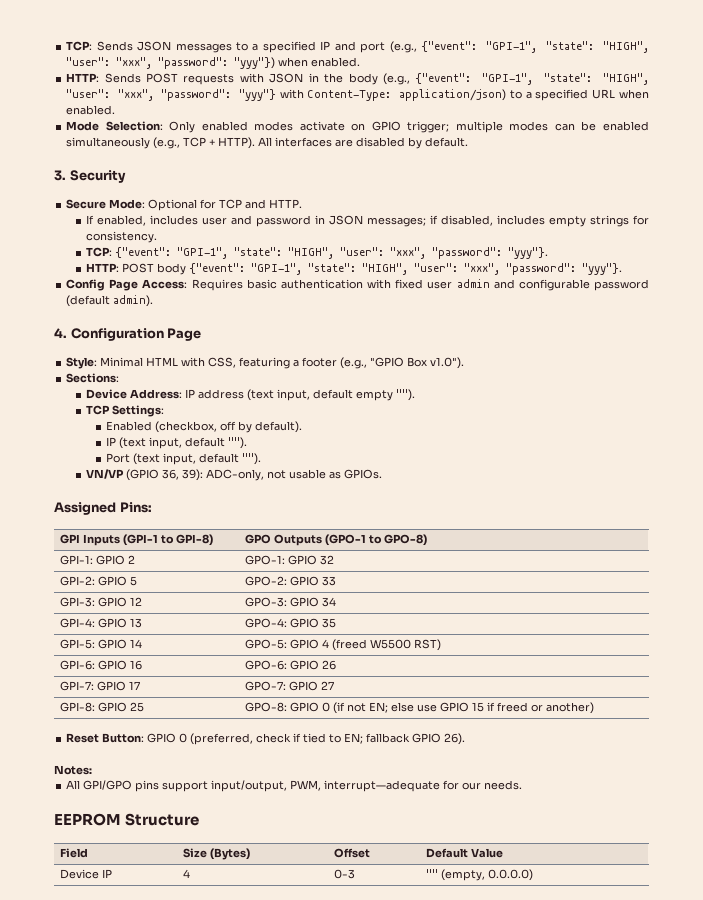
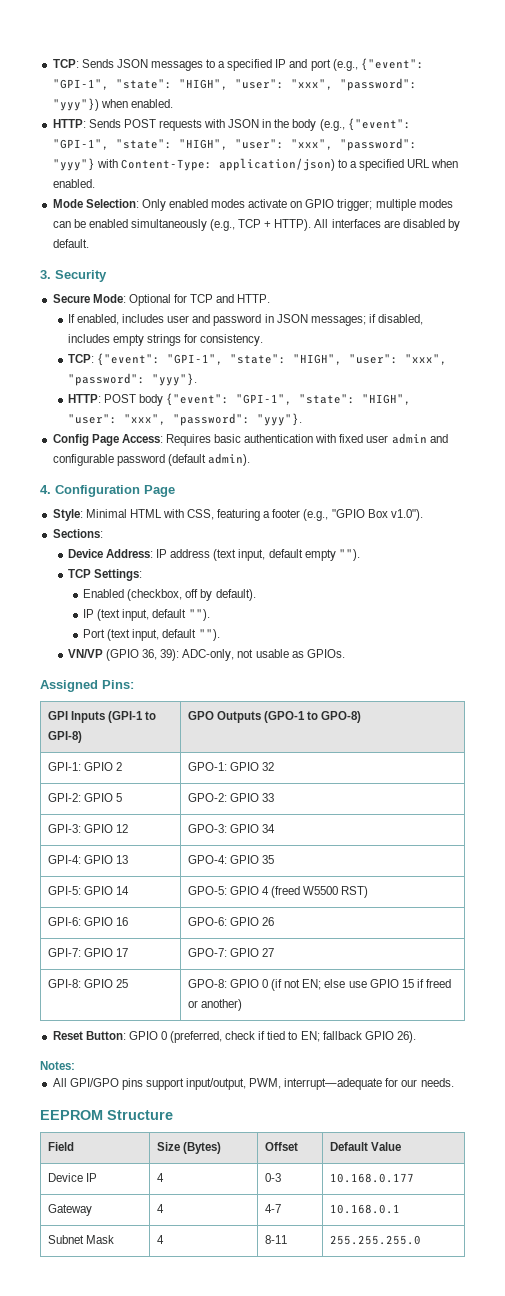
- Device IP | 4 | 0-3 | "" (empty, 0.0.0.0)
+ Device IP | 4 | 0-3 | 10.168.0.177
+ Gateway | 4 | 4-7 | 10.168.0.1
+ Subnet Mask | 4 | 8-11 | 255.255.255.0

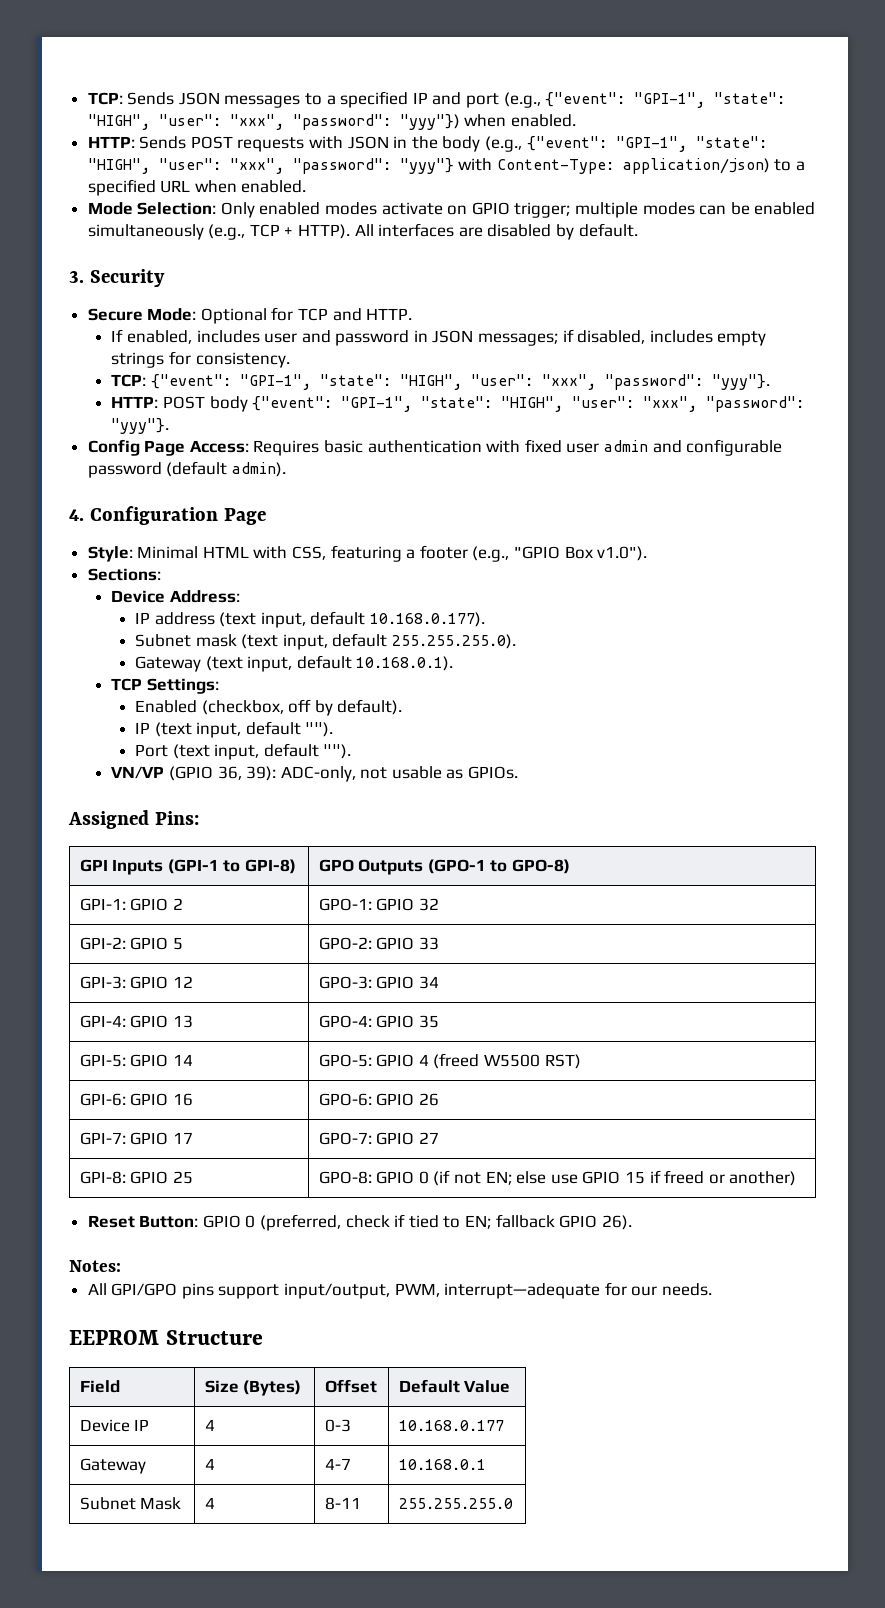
- Device Address: IP address (text input, default empty "").
+ Device Address:
+ IP address (text input, default 10.168.0.177).
+ Subnet mask (text input, default 255.255.255.0).
+ Gateway (text input, default 10.168.0.1).

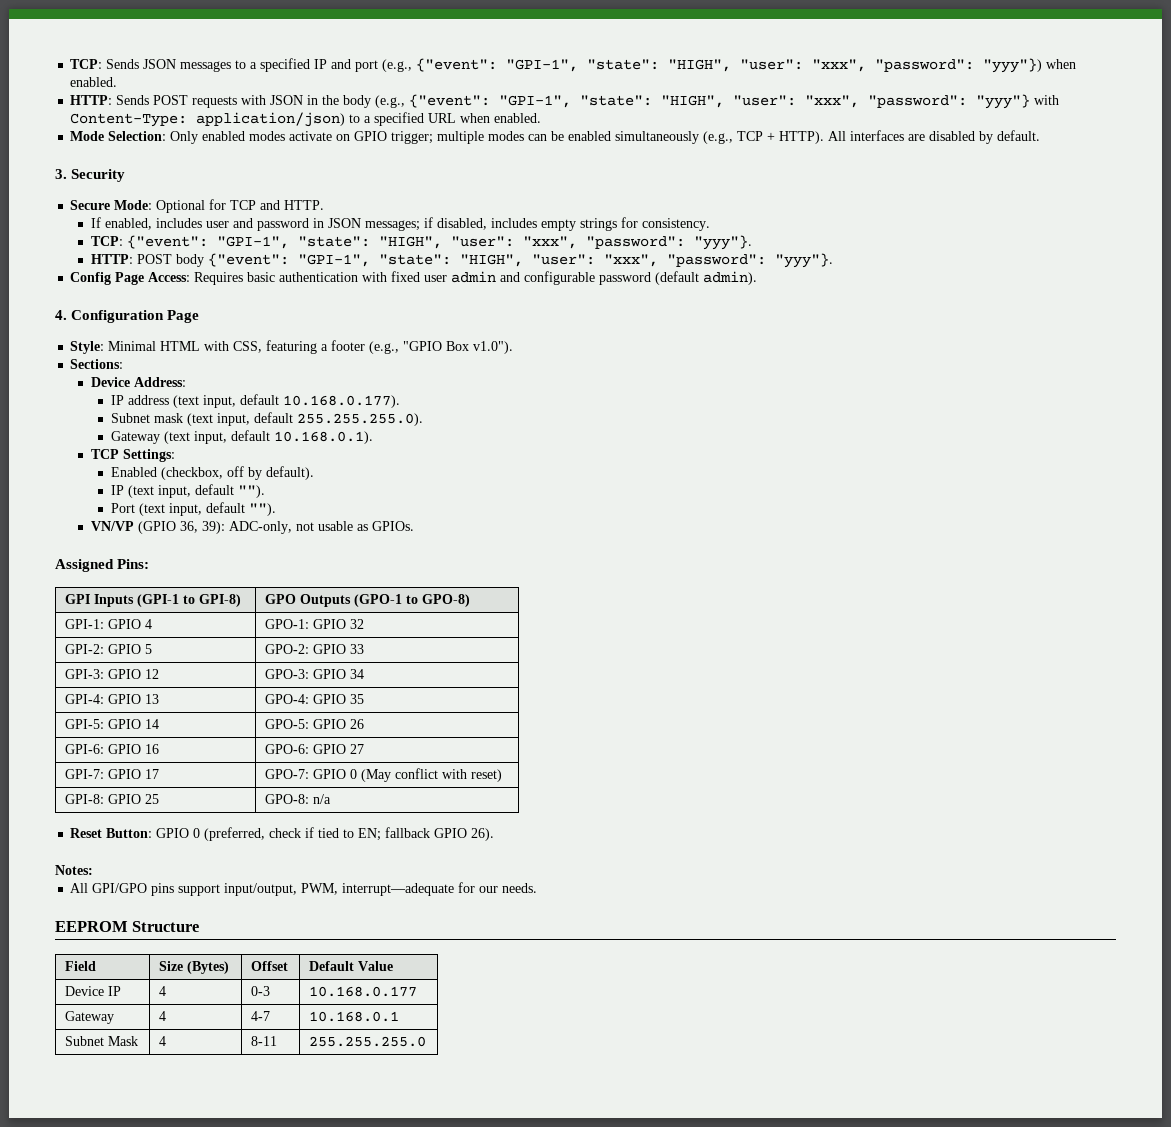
- GPI-1: GPIO 2 | GPO-1: GPIO 32
+ GPI-1: GPIO 4 | GPO-1: GPIO 32
- GPI-5: GPIO 14 | GPO-5: GPIO 4 (freed W5500 RST)
+ GPI-5: GPIO 14 | GPO-5: GPIO 26
- GPI-6: GPIO 16 | GPO-6: GPIO 26
+ GPI-6: GPIO 16 | GPO-6: GPIO 27
- GPI-7: GPIO 17 | GPO-7: GPIO 27
+ GPI-7: GPIO 17 | GPO-7: GPIO 0 (May conflict with reset)
- GPI-8: GPIO 25 | GPO-8: GPIO 0 (if not EN; else use GPIO 15 if freed or another)
+ GPI-8: GPIO 25 | GPO-8: n/a

